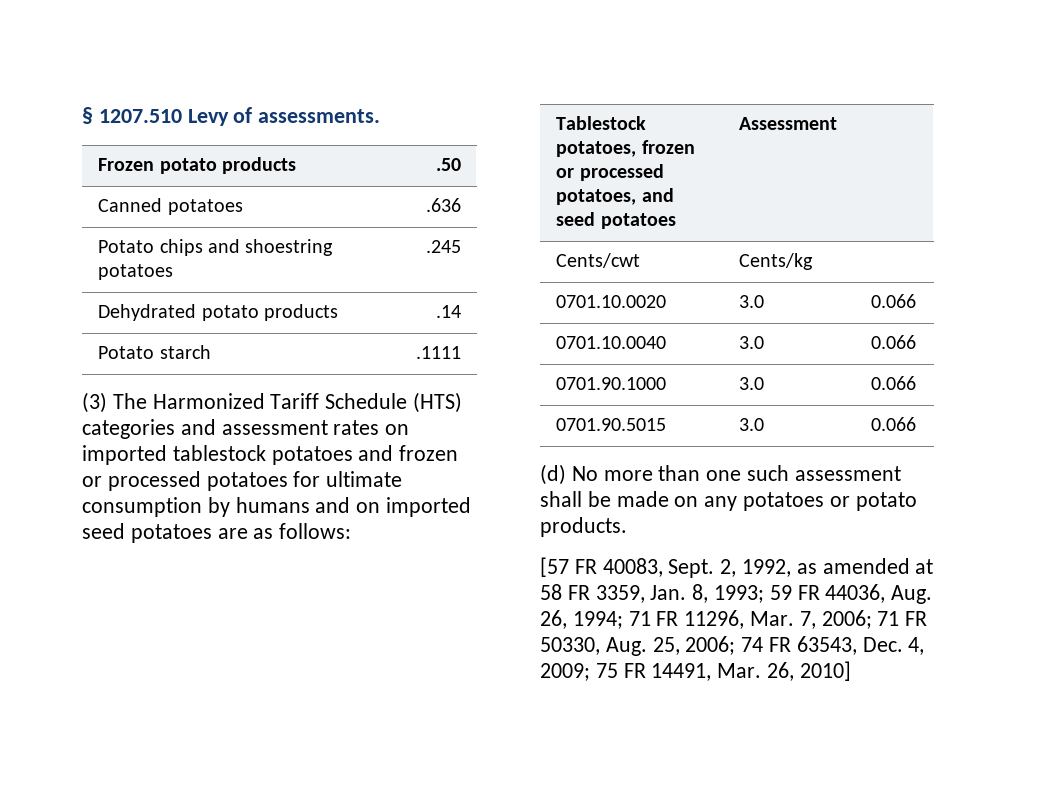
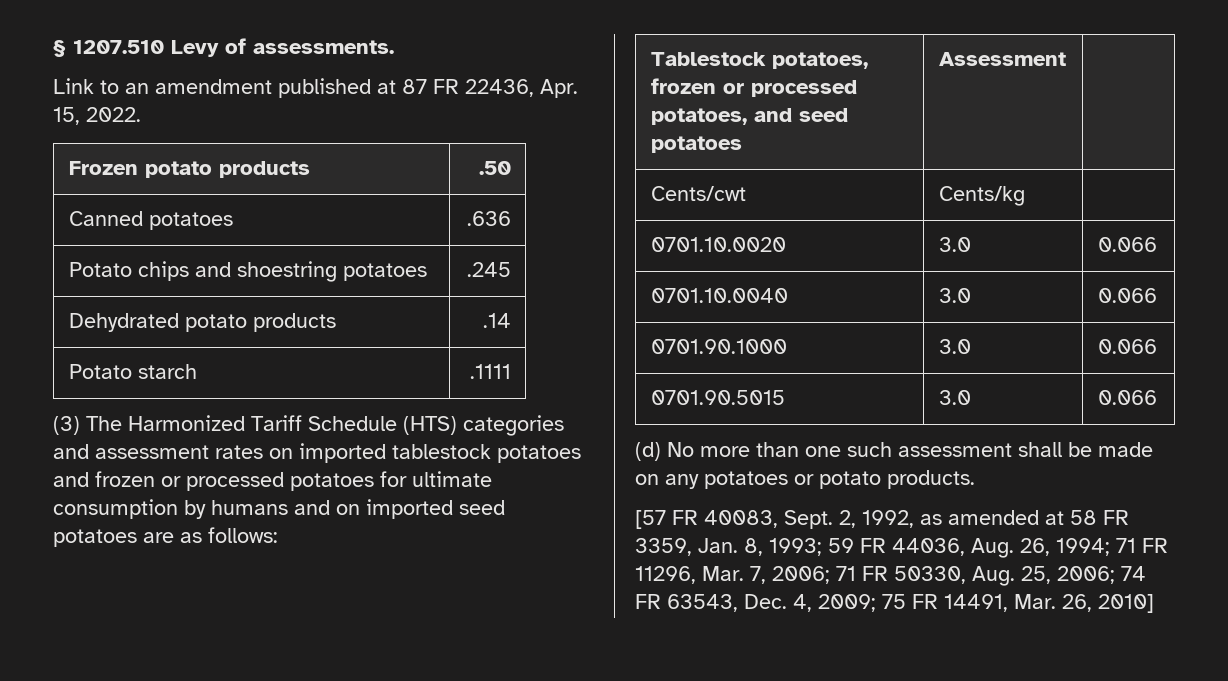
+ Link to an amendment published at 87 FR 22436, Apr. 15, 2022.

